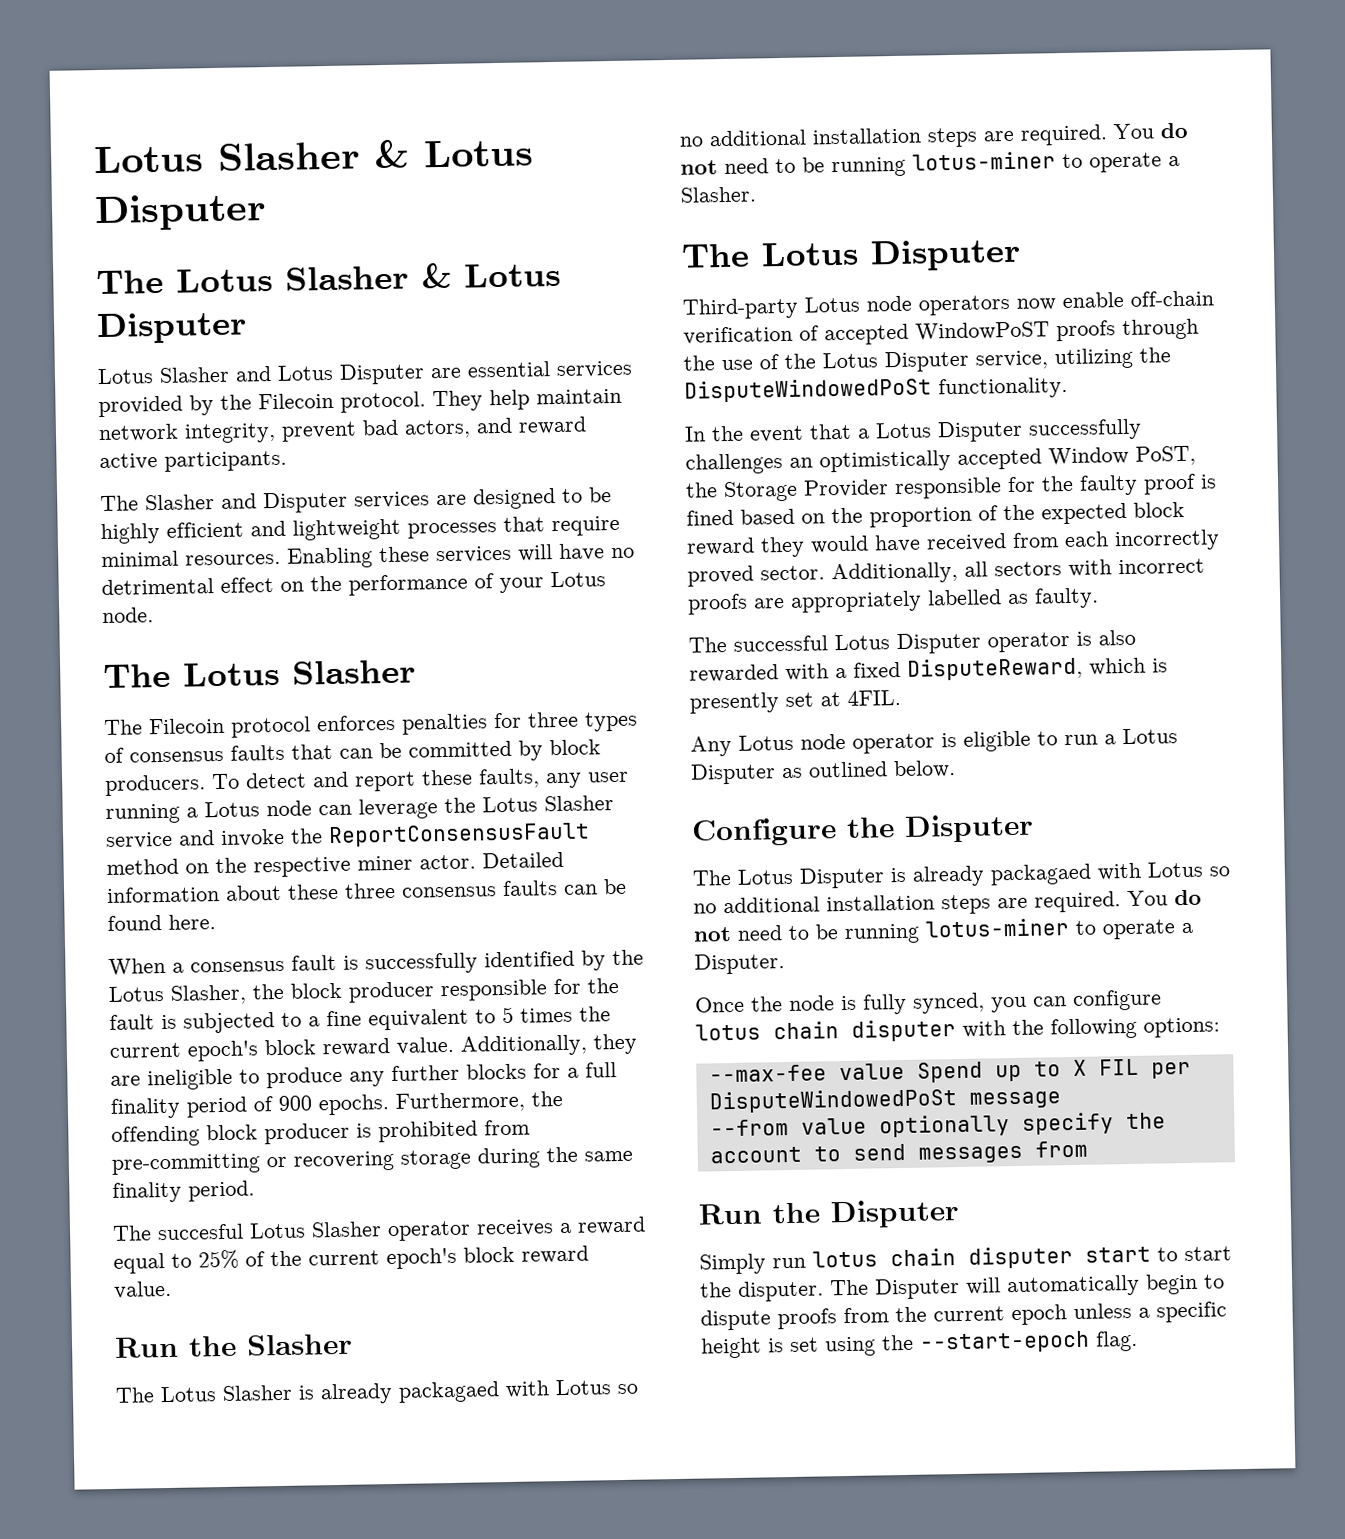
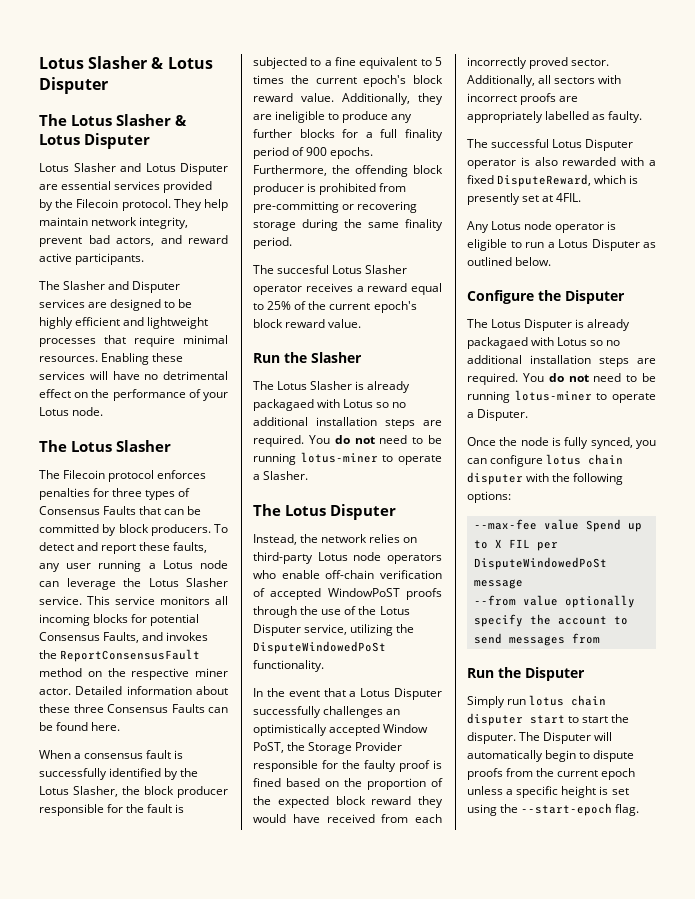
- The Filecoin protocol enforces penalties for three types of consensus faults that can be committed by block producers.
+ The Filecoin protocol enforces penalties for three types of Consensus Faults that can be committed by block producers.
- To detect and report these faults, any user running a Lotus node can leverage the Lotus Slasher service and invoke the ReportConsensusFault method on the respective miner actor.
+ To detect and report these faults, any user running a Lotus node can leverage the Lotus Slasher service. This service monitors all incoming blocks for potential Consensus Faults, and invokes the ReportConsensusFault method on the respective miner actor.
- Detailed information about these three consensus faults can be found here.
+ Detailed information about these three Consensus Faults can be found here.
- Third-party Lotus node operators now enable off-chain verification of accepted WindowPoST proofs through the use of the Lotus Disputer service, utilizing the DisputeWindowedPoSt functionality.
+ Instead, the network relies on third-party Lotus node operators who enable off-chain verification of accepted WindowPoST proofs through the use of the Lotus Disputer service, utilizing the DisputeWindowedPoSt functionality.

